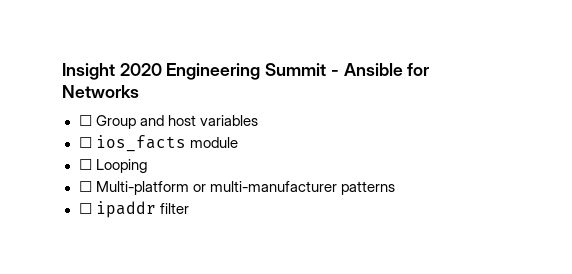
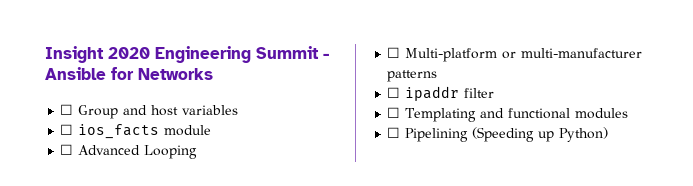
- ☐ Looping
+ ☐ Advanced Looping
+ ☐ Templating and functional modules
+ ☐ Pipelining (Speeding up Python)

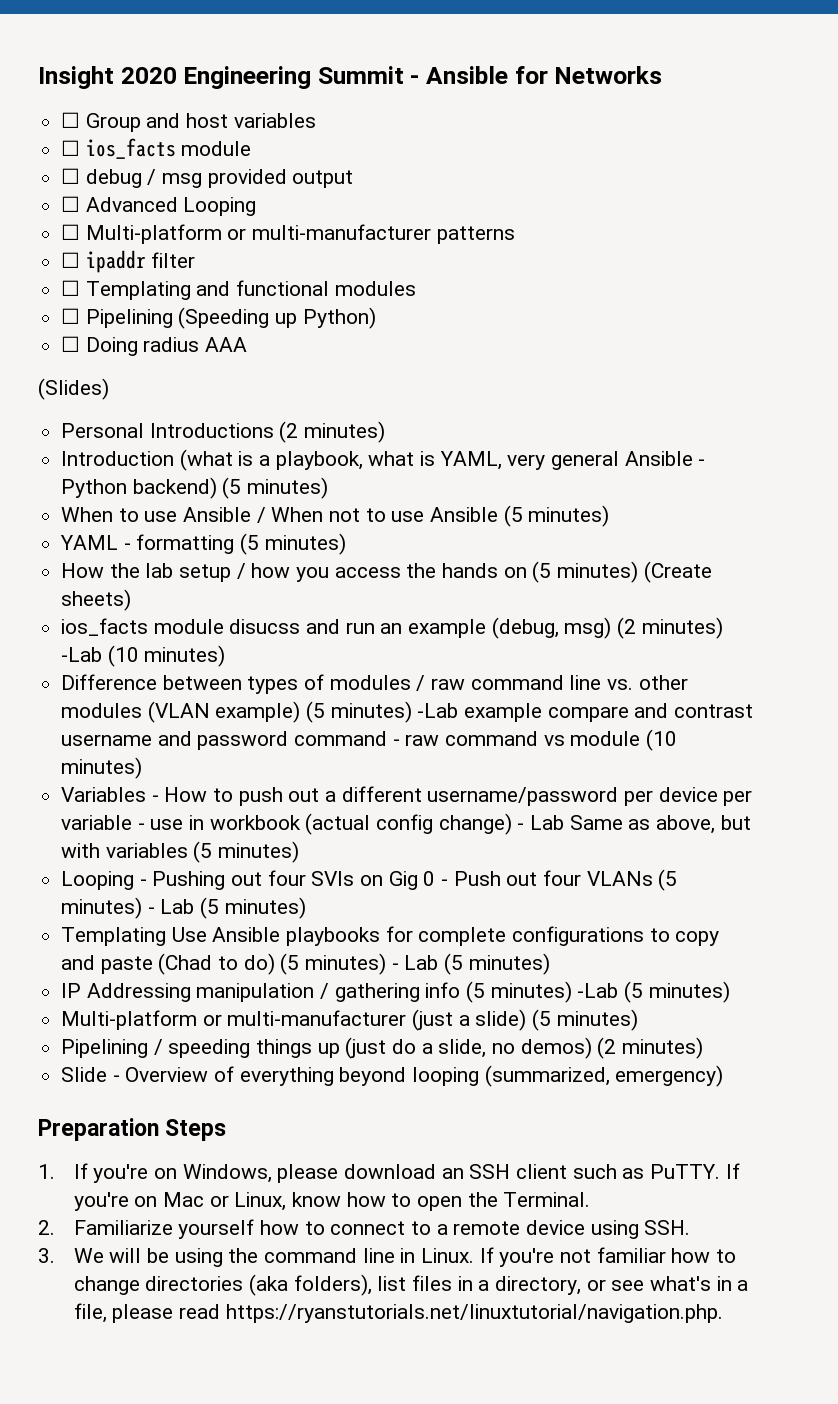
+ ☐ debug / msg provided output
+ ☐ Doing radius AAA
+ (Slides)
+ Personal Introductions (2 minutes)
+ Introduction (what is a playbook, what is YAML, very general Ansible - Python backend) (5 minutes)
+ When to use Ansible / When not to use Ansible (5 minutes)
+ YAML - formatting (5 minutes)
+ How the lab setup / how you access the hands on (5 minutes) (Create sheets)
+ ios_facts module disucss and run an example (debug, msg) (2 minutes) -Lab (10 minutes)
+ Difference between types of modules / raw command line vs. other modules (VLAN example) (5 minutes) -Lab example compare and contrast username and password command - raw command vs module (10 minutes)
+ Variables - How to push out a different username/password per device per variable - use in workbook (actual config change) - Lab Same as above, but with variables (5 minutes)
+ Looping - Pushing out four SVIs on Gig 0 - Push out four VLANs (5 minutes) - Lab (5 minutes)
+ Templating Use Ansible playbooks for complete configurations to copy and paste (Chad to do) (5 minutes) - Lab (5 minutes)
+ IP Addressing manipulation / gathering info (5 minutes) -Lab (5 minutes)
+ Multi-platform or multi-manufacturer (just a slide) (5 minutes)
+ Pipelining / speeding things up (just do a slide, no demos) (2 minutes)
+ Slide - Overview of everything beyond looping (summarized, emergency)
+ Preparation Steps
+ 1. If you're on Windows, please download an SSH client such as PuTTY. If you're on Mac or Linux, know how to open the Terminal.
+ 2. Familiarize yourself how to connect to a remote device using SSH.
+ 3. We will be using the command line in Linux. If you're not familiar how to change directories (aka folders), list files in a directory, or see what's in a file, please read https://ryanstutorials.net/linuxtutorial/navigation.php.

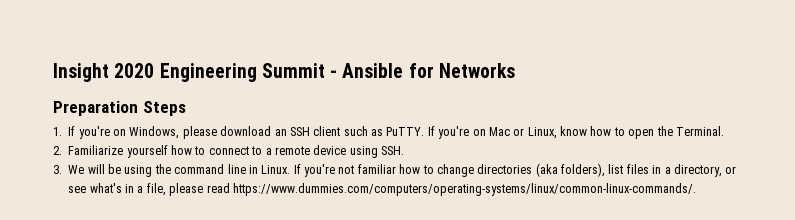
- ☐ Group and host variables
- ☐ ios_facts module
- ☐ debug / msg provided output
- ☐ Advanced Looping
- ☐ Multi-platform or multi-manufacturer patterns
- ☐ ipaddr filter
- ☐ Templating and functional modules
- ☐ Pipelining (Speeding up Python)
- ☐ Doing radius AAA
- (Slides)
- Personal Introductions (2 minutes)
- Introduction (what is a playbook, what is YAML, very general Ansible - Python backend) (5 minutes)
- When to use Ansible / When not to use Ansible (5 minutes)
- YAML - formatting (5 minutes)
- How the lab setup / how you access the hands on (5 minutes) (Create sheets)
- ios_facts module disucss and run an example (debug, msg) (2 minutes) -Lab (10 minutes)
- Difference between types of modules / raw command line vs. other modules (VLAN example) (5 minutes) -Lab example compare and contrast username and password command - raw command vs module (10 minutes)
- Variables - How to push out a different username/password per device per variable - use in workbook (actual config change) - Lab Same as above, but with variables (5 minutes)
- Looping - Pushing out four SVIs on Gig 0 - Push out four VLANs (5 minutes) - Lab (5 minutes)
- Templating Use Ansible playbooks for complete configurations to copy and paste (Chad to do) (5 minutes) - Lab (5 minutes)
- IP Addressing manipulation / gathering info (5 minutes) -Lab (5 minutes)
- Multi-platform or multi-manufacturer (just a slide) (5 minutes)
- Pipelining / speeding things up (just do a slide, no demos) (2 minutes)
- Slide - Overview of everything beyond looping (summarized, emergency)
- If you're not familiar how to change directories (aka folders), list files in a directory, or see what's in a file, please read https://ryanstutorials.net/linuxtutorial/navigation.php.
+ If you're not familiar how to change directories (aka folders), list files in a directory, or see what's in a file, please read https://www.dummies.com/computers/operating-systems/linux/common-linux-commands/.

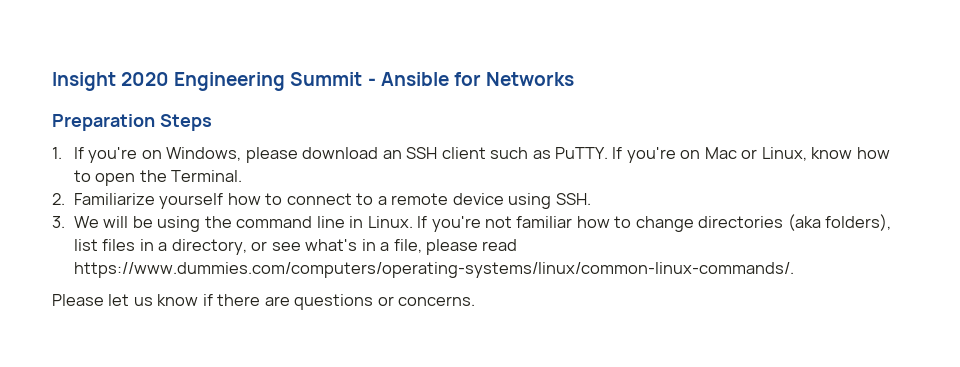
+ Please let us know if there are questions or concerns.

